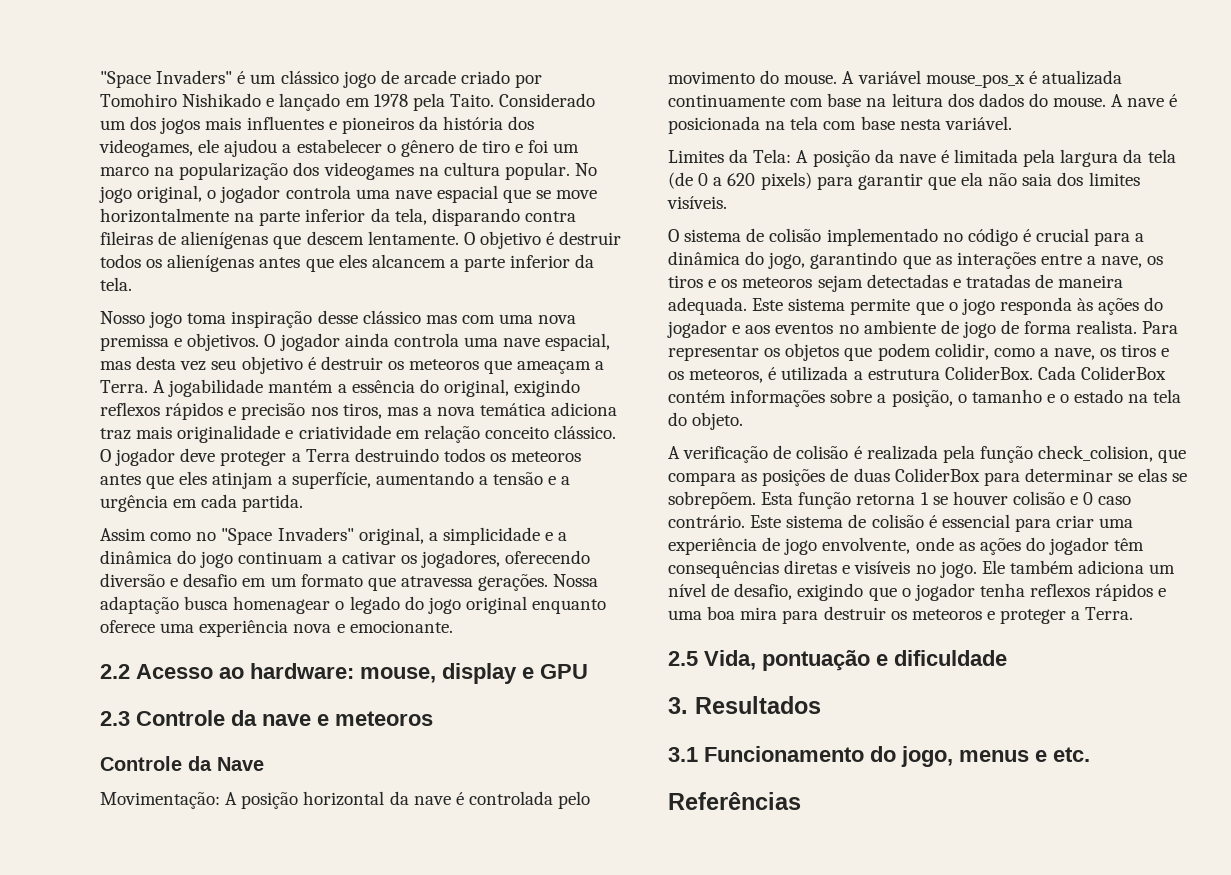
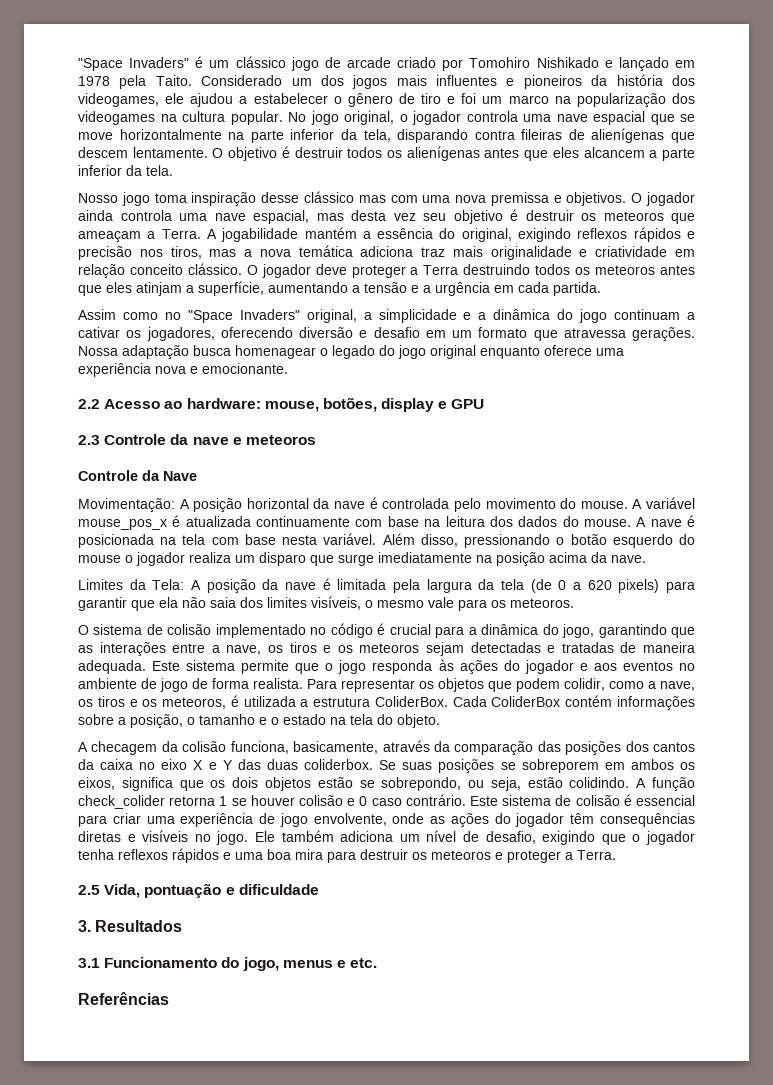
- 2.2 Acesso ao hardware: mouse, display e GPU
+ 2.2 Acesso ao hardware: mouse, botões, display e GPU
+ Além disso, pressionando o botão esquerdo do mouse o jogador realiza um disparo que surge imediatamente na posição acima da nave.
- Limites da Tela: A posição da nave é limitada pela largura da tela (de 0 a 620 pixels) para garantir que ela não saia dos limites visíveis.
+ Limites da Tela: A posição da nave é limitada pela largura da tela (de 0 a 620 pixels) para garantir que ela não saia dos limites visíveis, o mesmo vale para os meteoros.
- A verificação de colisão é realizada pela função check_colision, que compara as posições de duas ColiderBox para determinar se elas se sobrepõem. Esta função retorna 1 se houver colisão e 0 caso contrário.
+ A checagem da colisão funciona, basicamente, através da comparação das posições dos cantos da caixa no eixo X e Y das duas coliderbox. Se suas posições se sobreporem em ambos os eixos, significa que os dois objetos estão se sobrepondo, ou seja, estão colidindo. A função check_colider retorna 1 se houver colisão e 0 caso contrário.

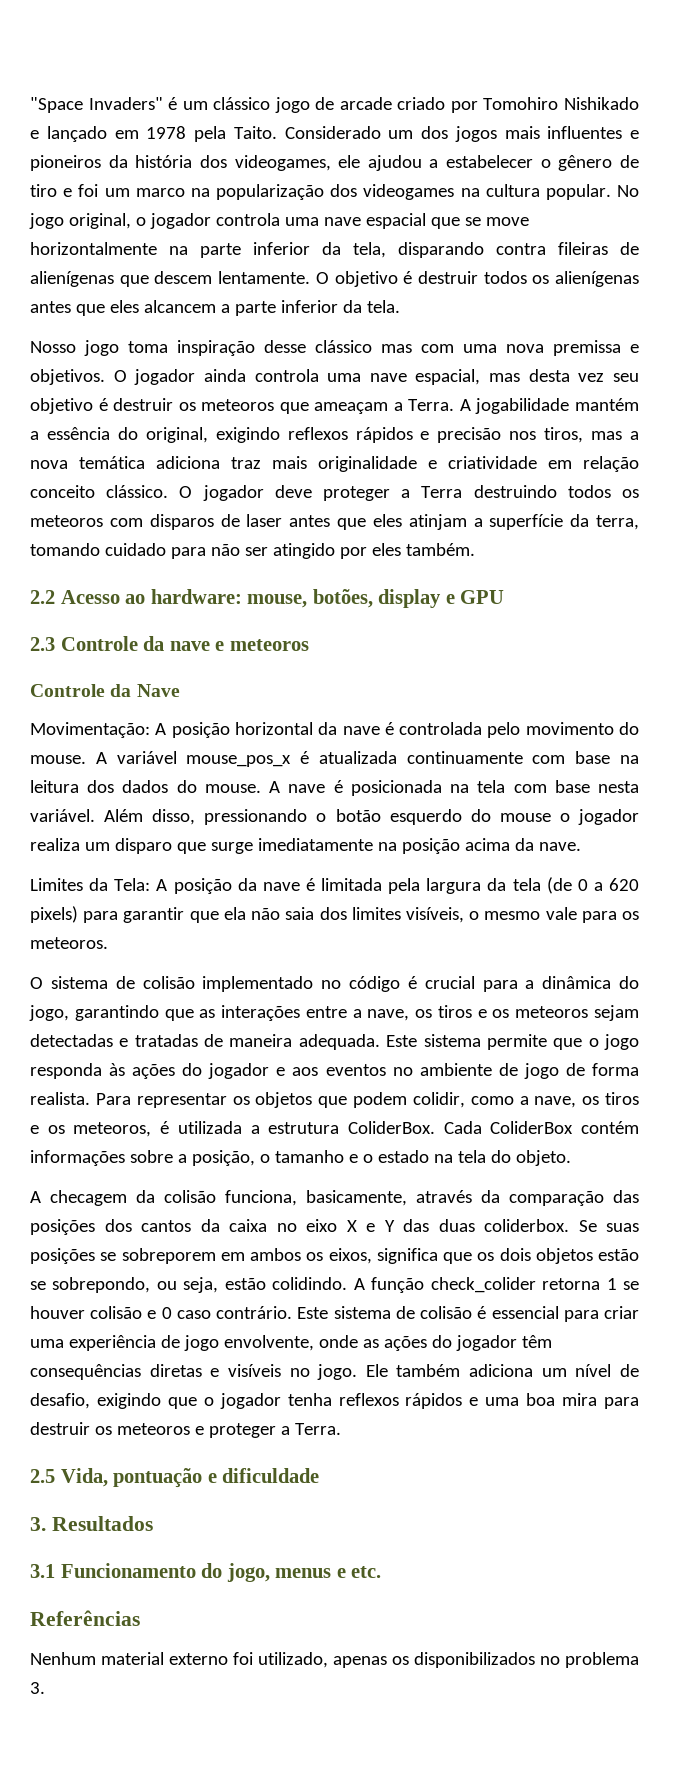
- O jogador deve proteger a Terra destruindo todos os meteoros antes que eles atinjam a superfície, aumentando a tensão e a urgência em cada partida.
- Assim como no "Space Invaders" original, a simplicidade e a dinâmica do jogo continuam a cativar os jogadores, oferecendo diversão e desafio em um formato que atravessa gerações. Nossa adaptação busca homenagear o legado do jogo original enquanto oferece uma experiência nova e emocionante.
+ O jogador deve proteger a Terra destruindo todos os meteoros com disparos de laser antes que eles atinjam a superfície da terra, tomando cuidado para não ser atingido por eles também.
+ Nenhum material externo foi utilizado, apenas os disponibilizados no problema 3.

